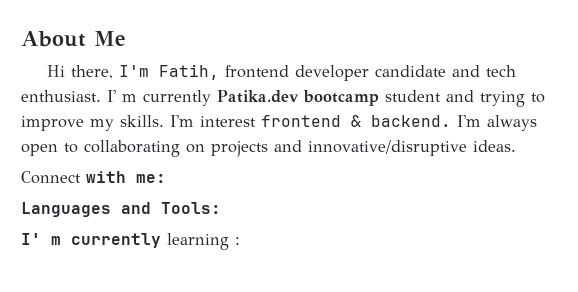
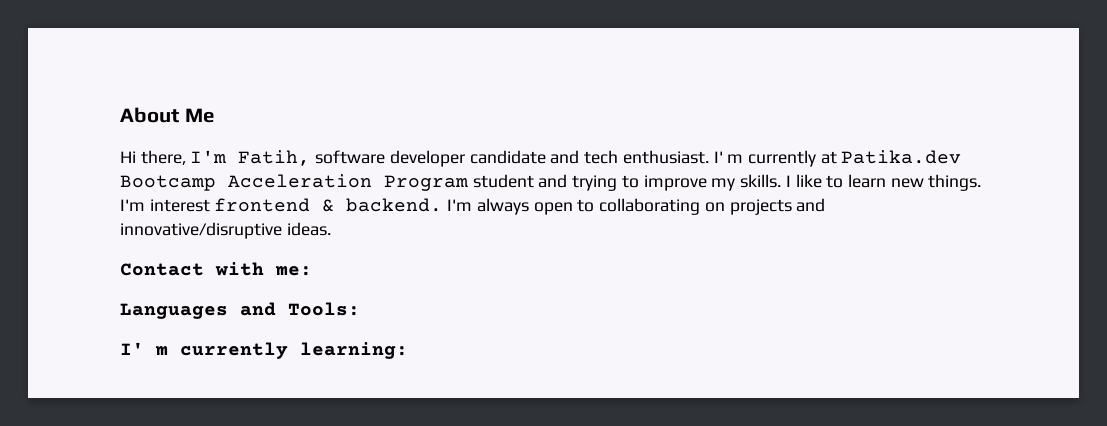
- Hi there, I'm Fatih, frontend developer candidate and tech enthusiast.
+ Hi there, I'm Fatih, software developer candidate and tech enthusiast.
- I' m currently Patika.dev bootcamp student and trying to improve my skills.
+ I' m currently at Patika.dev Bootcamp Acceleration Program student and trying to improve my skills.
+ I like to learn new things.
- Connect with me:
+ Contact with me:
- I' m currently learning :
+ I' m currently learning:

